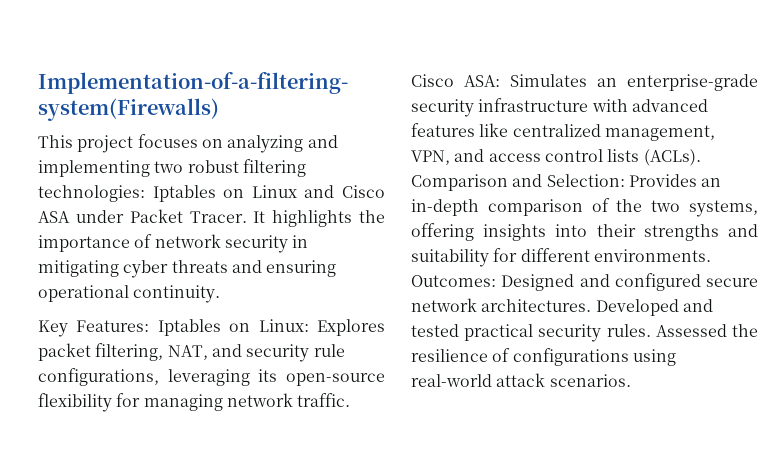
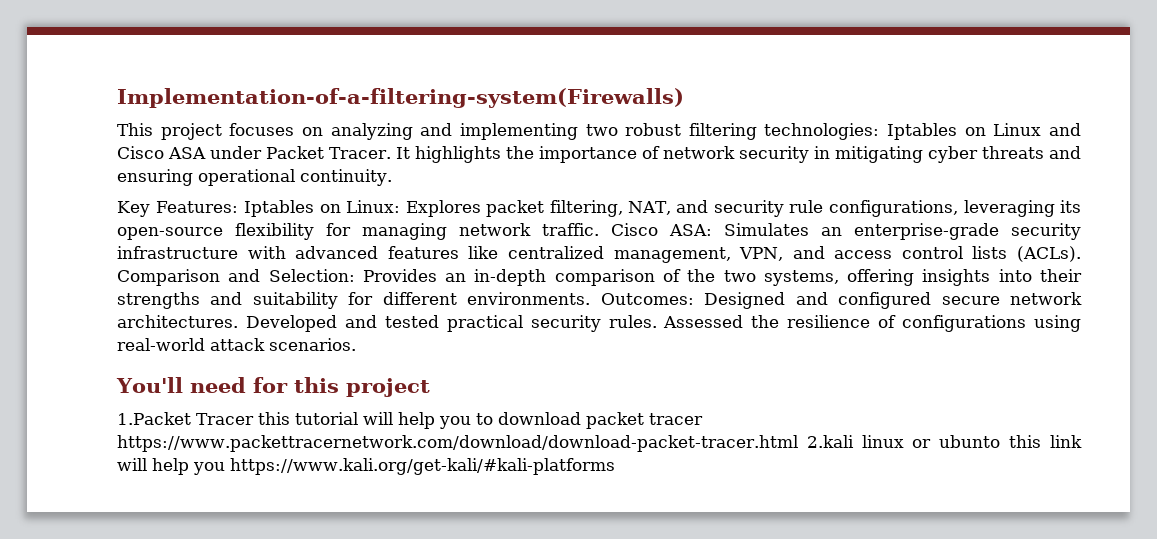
+ You'll need for this project
+ 1.Packet Tracer this tutorial will help you to download packet tracer https://www.packettracernetwork.com/download/download-packet-tracer.html 2.kali linux or ubunto this link will help you https://www.kali.org/get-kali/#kali-platforms

